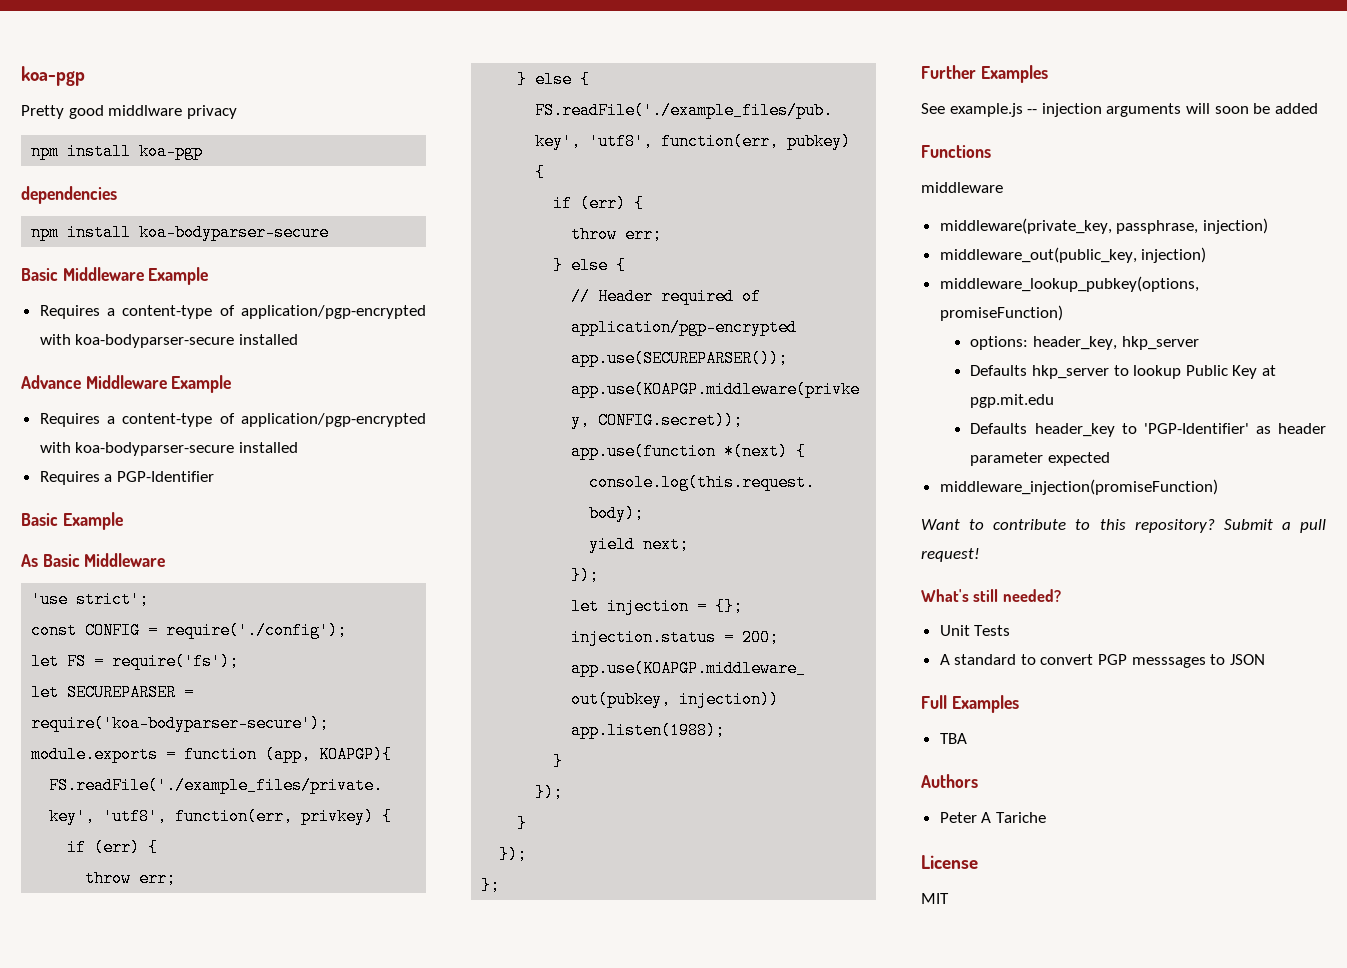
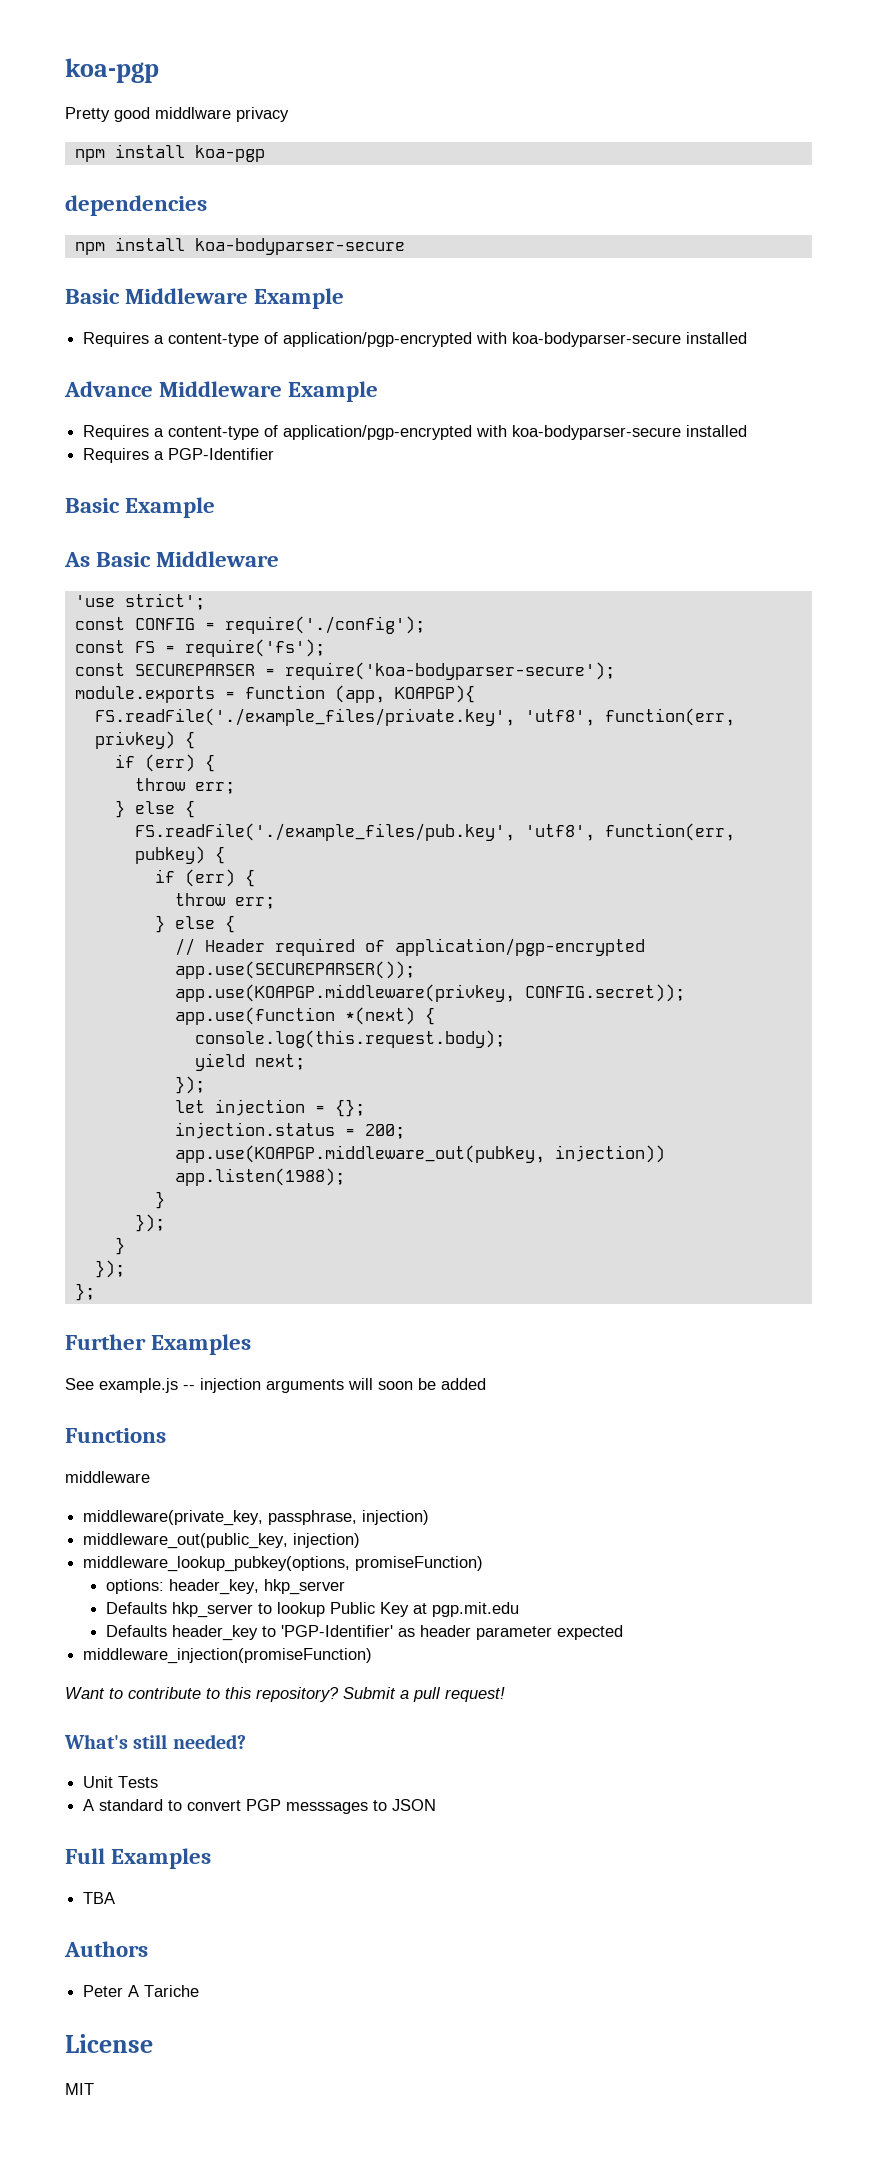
- let FS = require('fs');
+ const FS = require('fs');
- let SECUREPARSER = require('koa-bodyparser-secure');
+ const SECUREPARSER = require('koa-bodyparser-secure');

